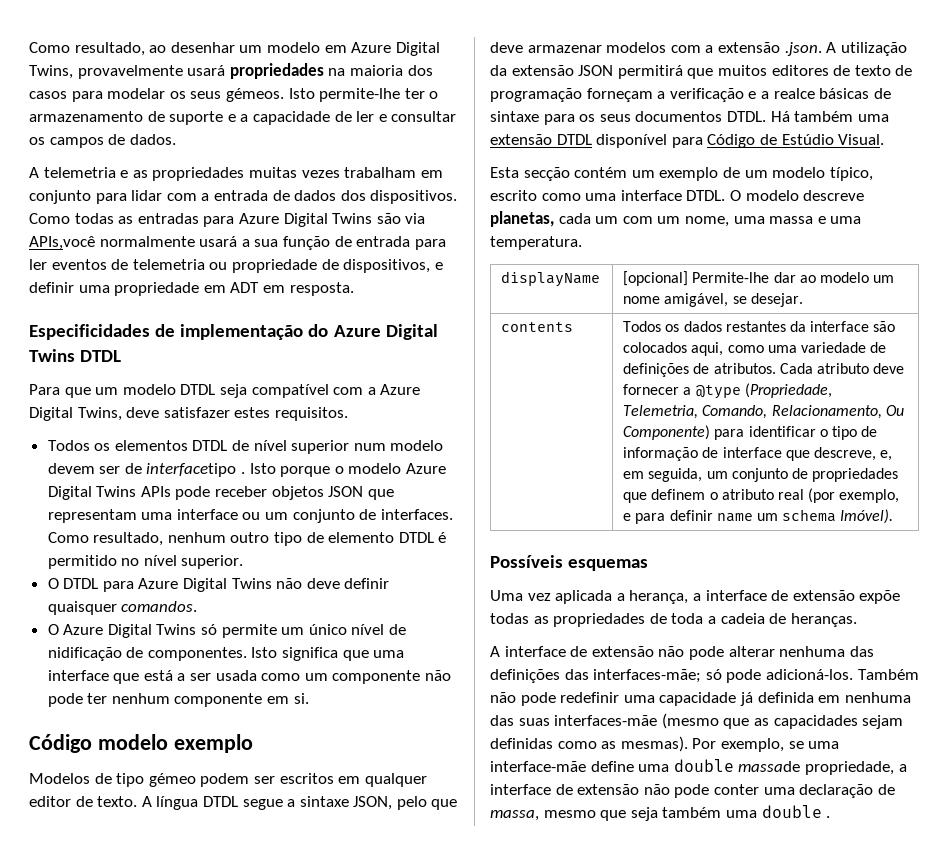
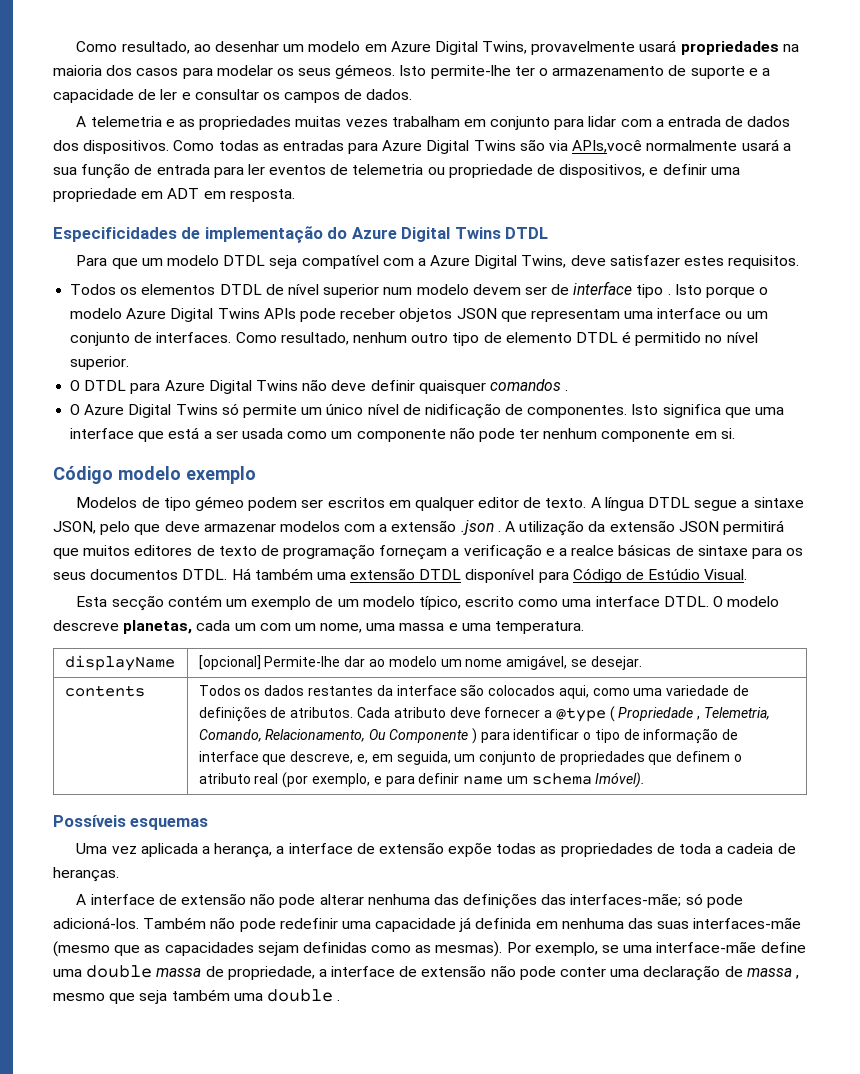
- Todos os elementos DTDL de nível superior num modelo devem ser de interfacetipo .
+ Todos os elementos DTDL de nível superior num modelo devem ser de interface tipo .
- O DTDL para Azure Digital Twins não deve definir quaisquer comandos.
+ O DTDL para Azure Digital Twins não deve definir quaisquer comandos .
- A língua DTDL segue a sintaxe JSON, pelo que deve armazenar modelos com a extensão .json. A utilização da extensão JSON permitirá que muitos editores de texto de programação forneçam a verificação e a realce básicas de sintaxe para os seus documentos DTDL.
+ A língua DTDL segue a sintaxe JSON, pelo que deve armazenar modelos com a extensão .json . A utilização da extensão JSON permitirá que muitos editores de texto de programação forneçam a verificação e a realce básicas de sintaxe para os seus documentos DTDL.
- Cada atributo deve fornecer a @type (Propriedade, Telemetria, Comando, Relacionamento, Ou Componente) para identificar o tipo de informação de interface que descreve, e, em seguida, um conjunto de propriedades que definem o atributo real (por exemplo, e para definir name um schema Imóvel).
+ Cada atributo deve fornecer a @type ( Propriedade , Telemetria, Comando, Relacionamento, Ou Componente ) para identificar o tipo de informação de interface que descreve, e, em seguida, um conjunto de propriedades que definem o atributo real (por exemplo, e para definir name um schema Imóvel).
- Por exemplo, se uma interface-mãe define uma double massade propriedade, a interface de extensão não pode conter uma declaração de massa, mesmo que seja também uma double .
+ Por exemplo, se uma interface-mãe define uma double massa de propriedade, a interface de extensão não pode conter uma declaração de massa , mesmo que seja também uma double .

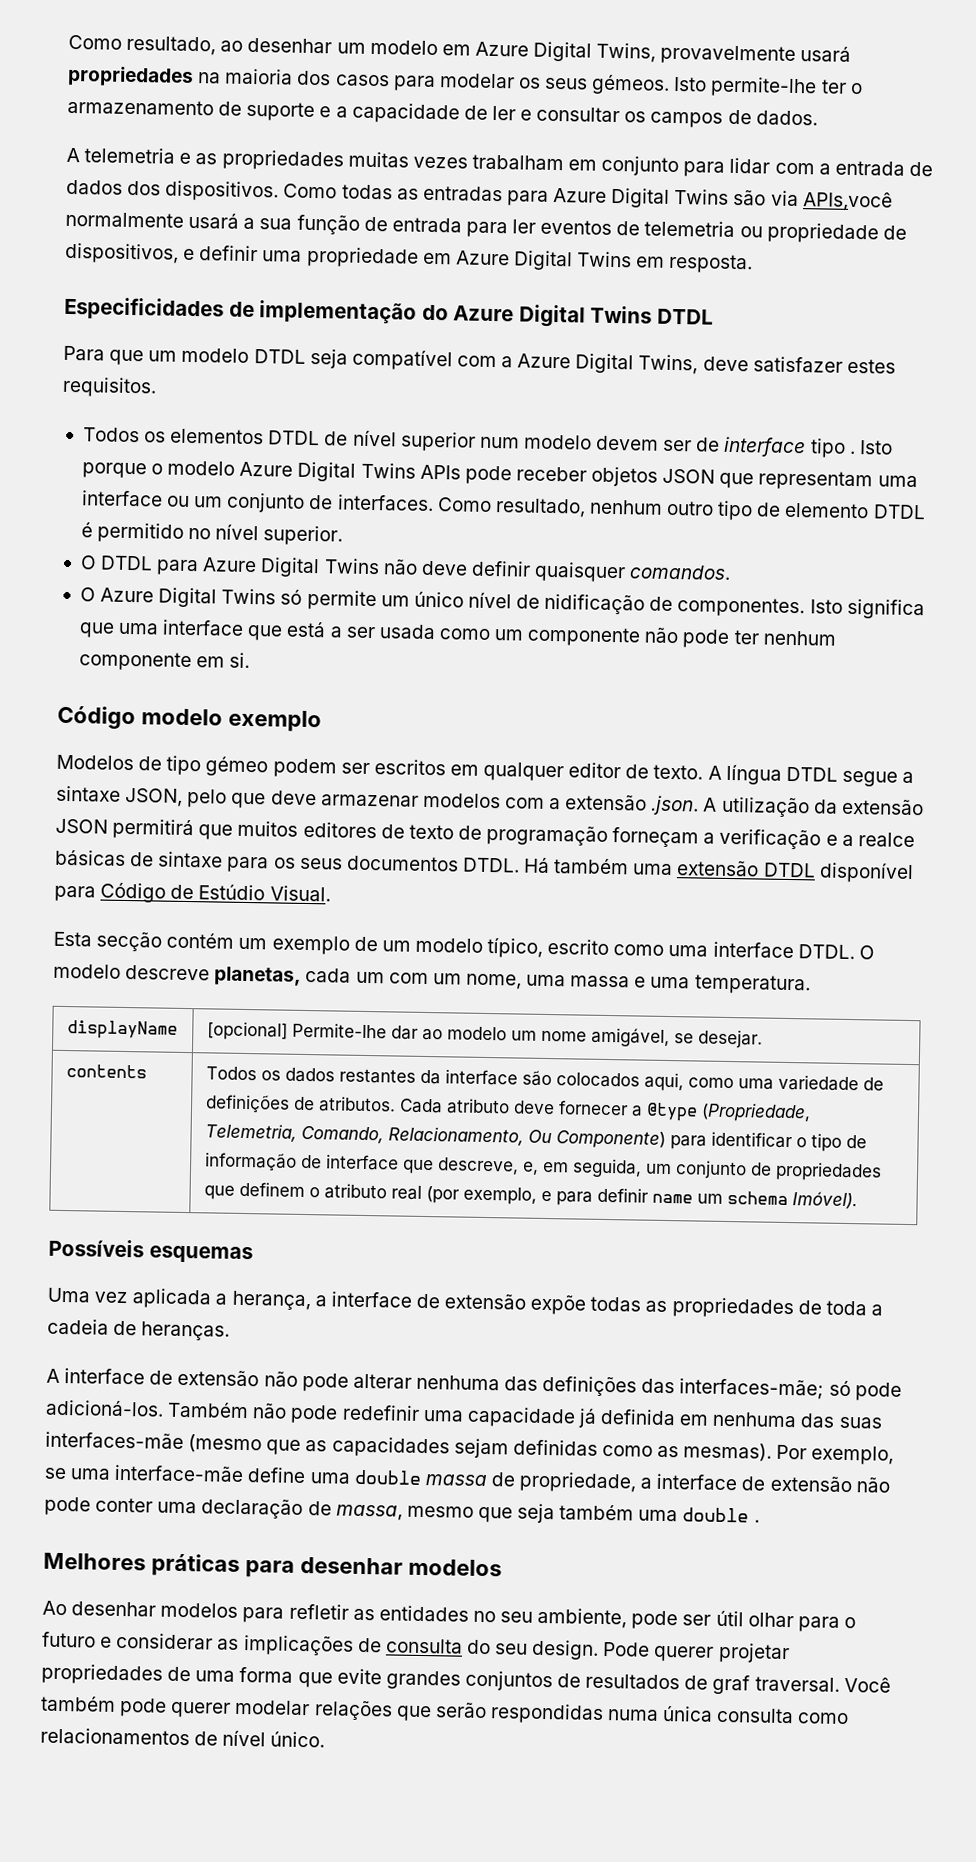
- Como todas as entradas para Azure Digital Twins são via APIs,você normalmente usará a sua função de entrada para ler eventos de telemetria ou propriedade de dispositivos, e definir uma propriedade em ADT em resposta.
+ Como todas as entradas para Azure Digital Twins são via APIs,você normalmente usará a sua função de entrada para ler eventos de telemetria ou propriedade de dispositivos, e definir uma propriedade em Azure Digital Twins em resposta.
- O DTDL para Azure Digital Twins não deve definir quaisquer comandos .
+ O DTDL para Azure Digital Twins não deve definir quaisquer comandos.
- A língua DTDL segue a sintaxe JSON, pelo que deve armazenar modelos com a extensão .json . A utilização da extensão JSON permitirá que muitos editores de texto de programação forneçam a verificação e a realce básicas de sintaxe para os seus documentos DTDL.
+ A língua DTDL segue a sintaxe JSON, pelo que deve armazenar modelos com a extensão .json. A utilização da extensão JSON permitirá que muitos editores de texto de programação forneçam a verificação e a realce básicas de sintaxe para os seus documentos DTDL.
- Cada atributo deve fornecer a @type ( Propriedade , Telemetria, Comando, Relacionamento, Ou Componente ) para identificar o tipo de informação de interface que descreve, e, em seguida, um conjunto de propriedades que definem o atributo real (por exemplo, e para definir name um schema Imóvel).
+ Cada atributo deve fornecer a @type (Propriedade, Telemetria, Comando, Relacionamento, Ou Componente) para identificar o tipo de informação de interface que descreve, e, em seguida, um conjunto de propriedades que definem o atributo real (por exemplo, e para definir name um schema Imóvel).
- Por exemplo, se uma interface-mãe define uma double massa de propriedade, a interface de extensão não pode conter uma declaração de massa , mesmo que seja também uma double .
+ Por exemplo, se uma interface-mãe define uma double massa de propriedade, a interface de extensão não pode conter uma declaração de massa, mesmo que seja também uma double .
+ Melhores práticas para desenhar modelos
+ Ao desenhar modelos para refletir as entidades no seu ambiente, pode ser útil olhar para o futuro e considerar as implicações de consulta do seu design. Pode querer projetar propriedades de uma forma que evite grandes conjuntos de resultados de graf traversal. Você também pode querer modelar relações que serão respondidas numa única consulta como relacionamentos de nível único.

